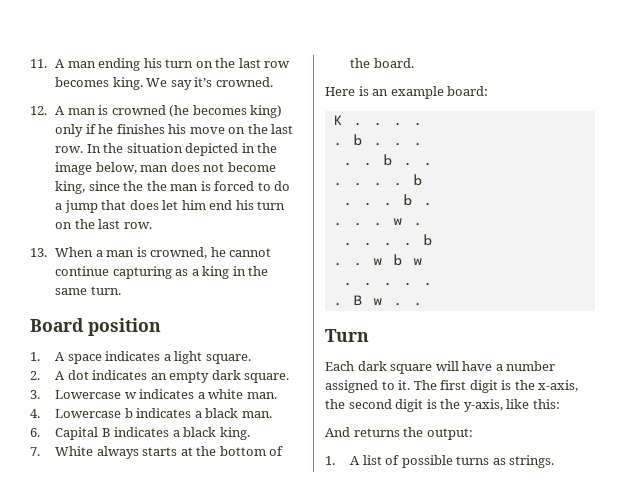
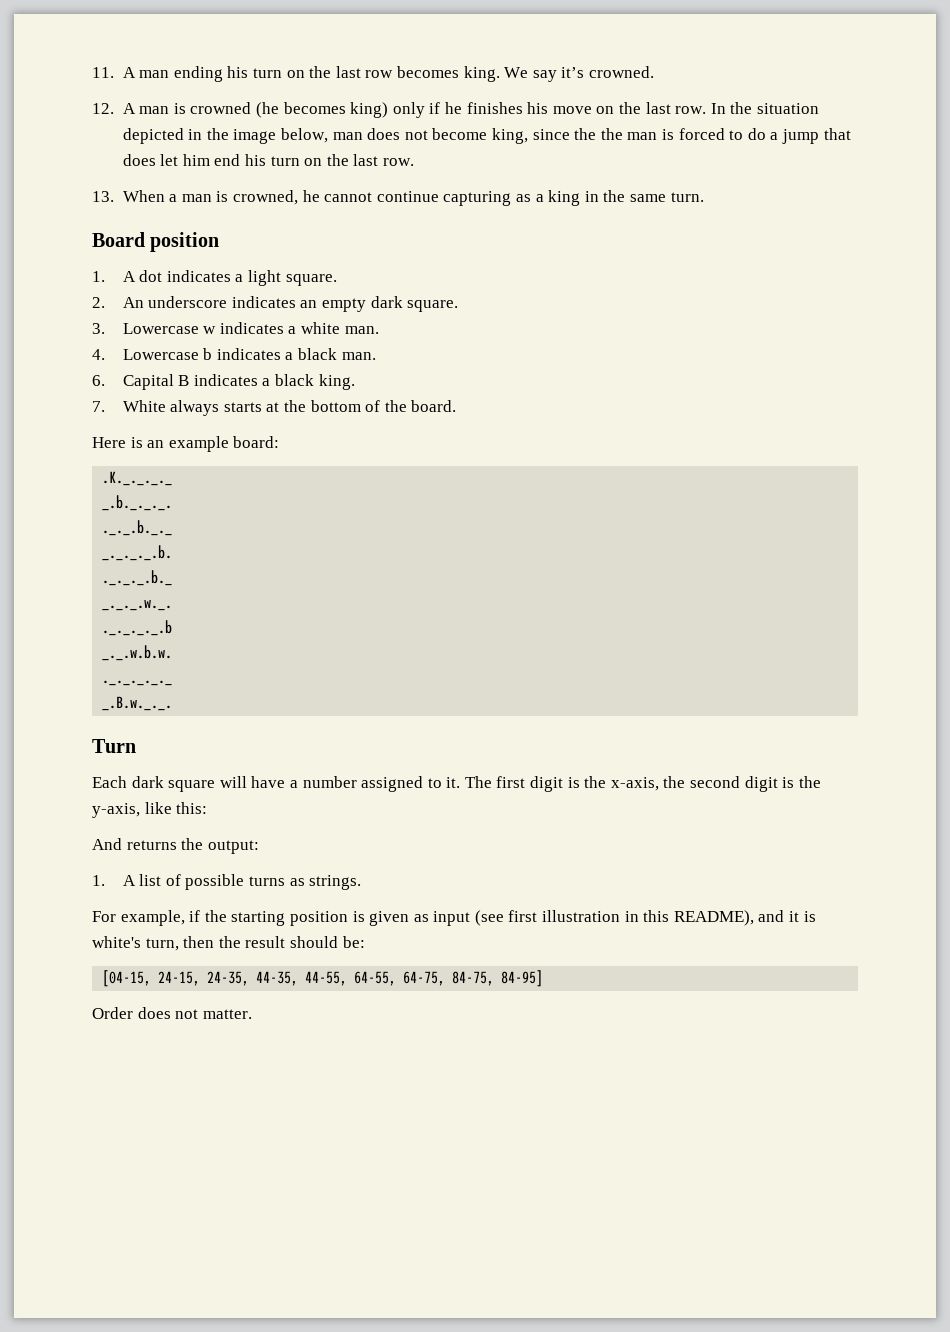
- 1. A space indicates a light square.
+ 1. A dot indicates a light square.
- 2. A dot indicates an empty dark square.
+ 2. An underscore indicates an empty dark square.
- K . . . .
- . b . . .
- . . b . .
- . . . . b
- . . . b .
- . . . w .
- . . . . b
- . . w b w
- . . . . .
- . B w . .
+ .K._._._._
+ _.b._._._.
+ ._._.b._._
+ _._._._.b.
+ ._._._.b._
+ _._._.w._.
+ ._._._._.b
+ _._.w.b.w.
+ ._._._._._
+ _.B.w._._.
+ For example, if the starting position is given as input (see first illustration in this README), and it is white's turn, then the result should be:
+ [04-15, 24-15, 24-35, 44-35, 44-55, 64-55, 64-75, 84-75, 84-95]
+ Order does not matter.

